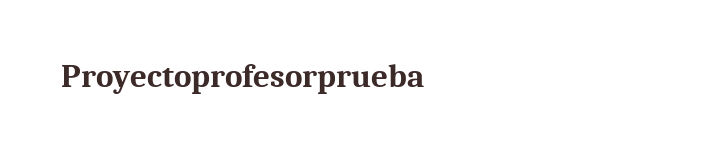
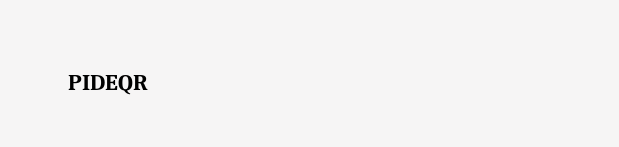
- Proyectoprofesorprueba
+ PIDEQR

